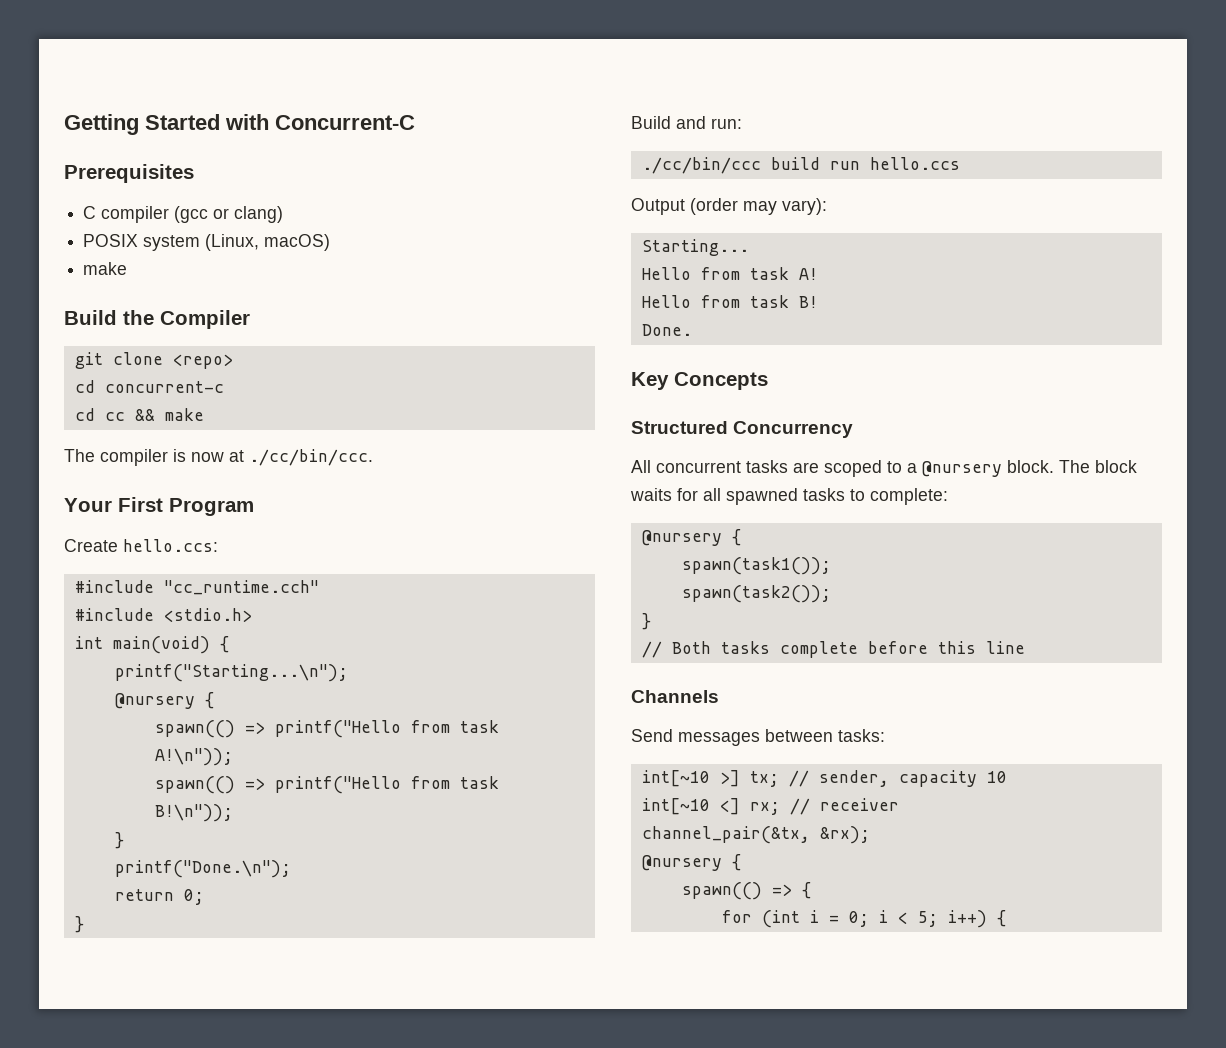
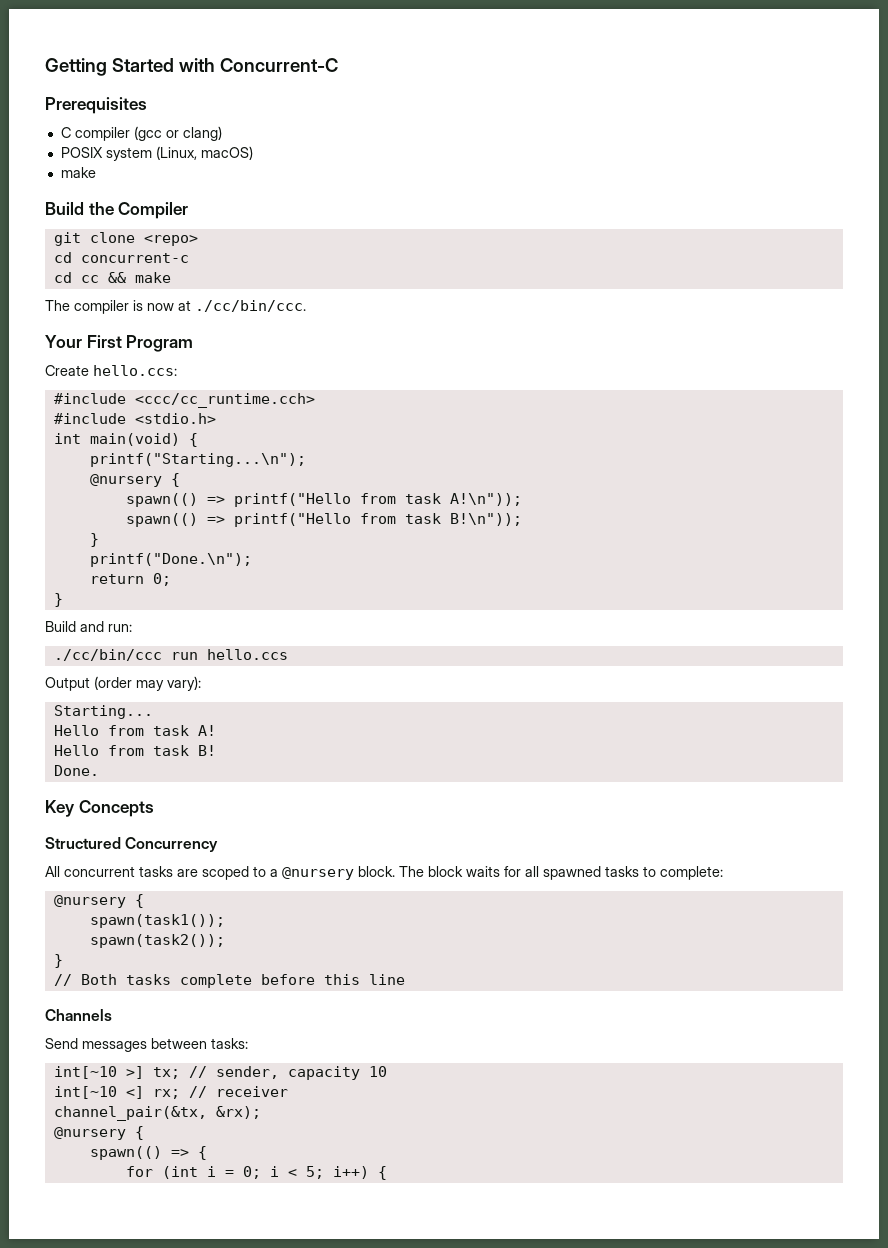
- #include "cc_runtime.cch"
+ #include <ccc/cc_runtime.cch>
- ./cc/bin/ccc build run hello.ccs
+ ./cc/bin/ccc run hello.ccs

